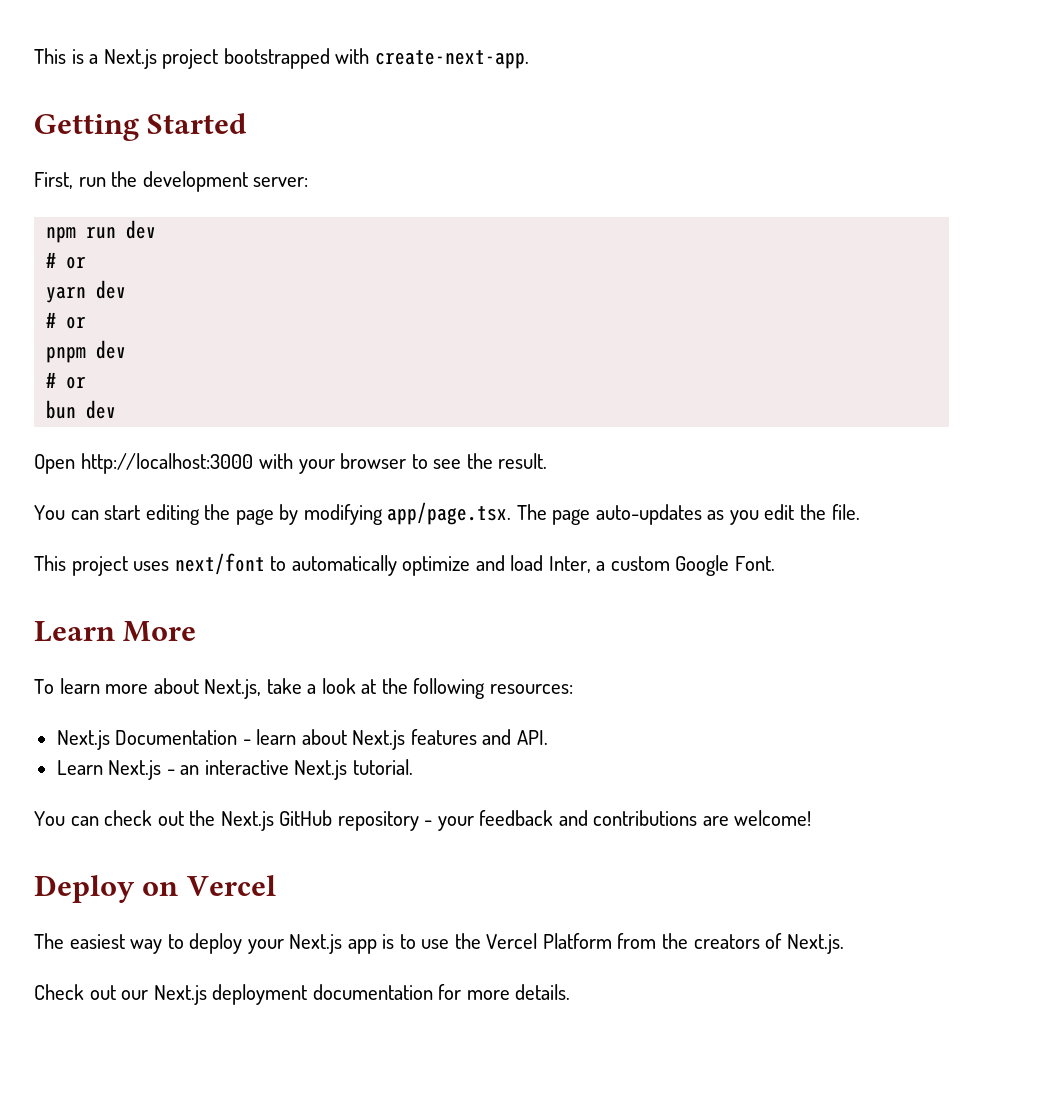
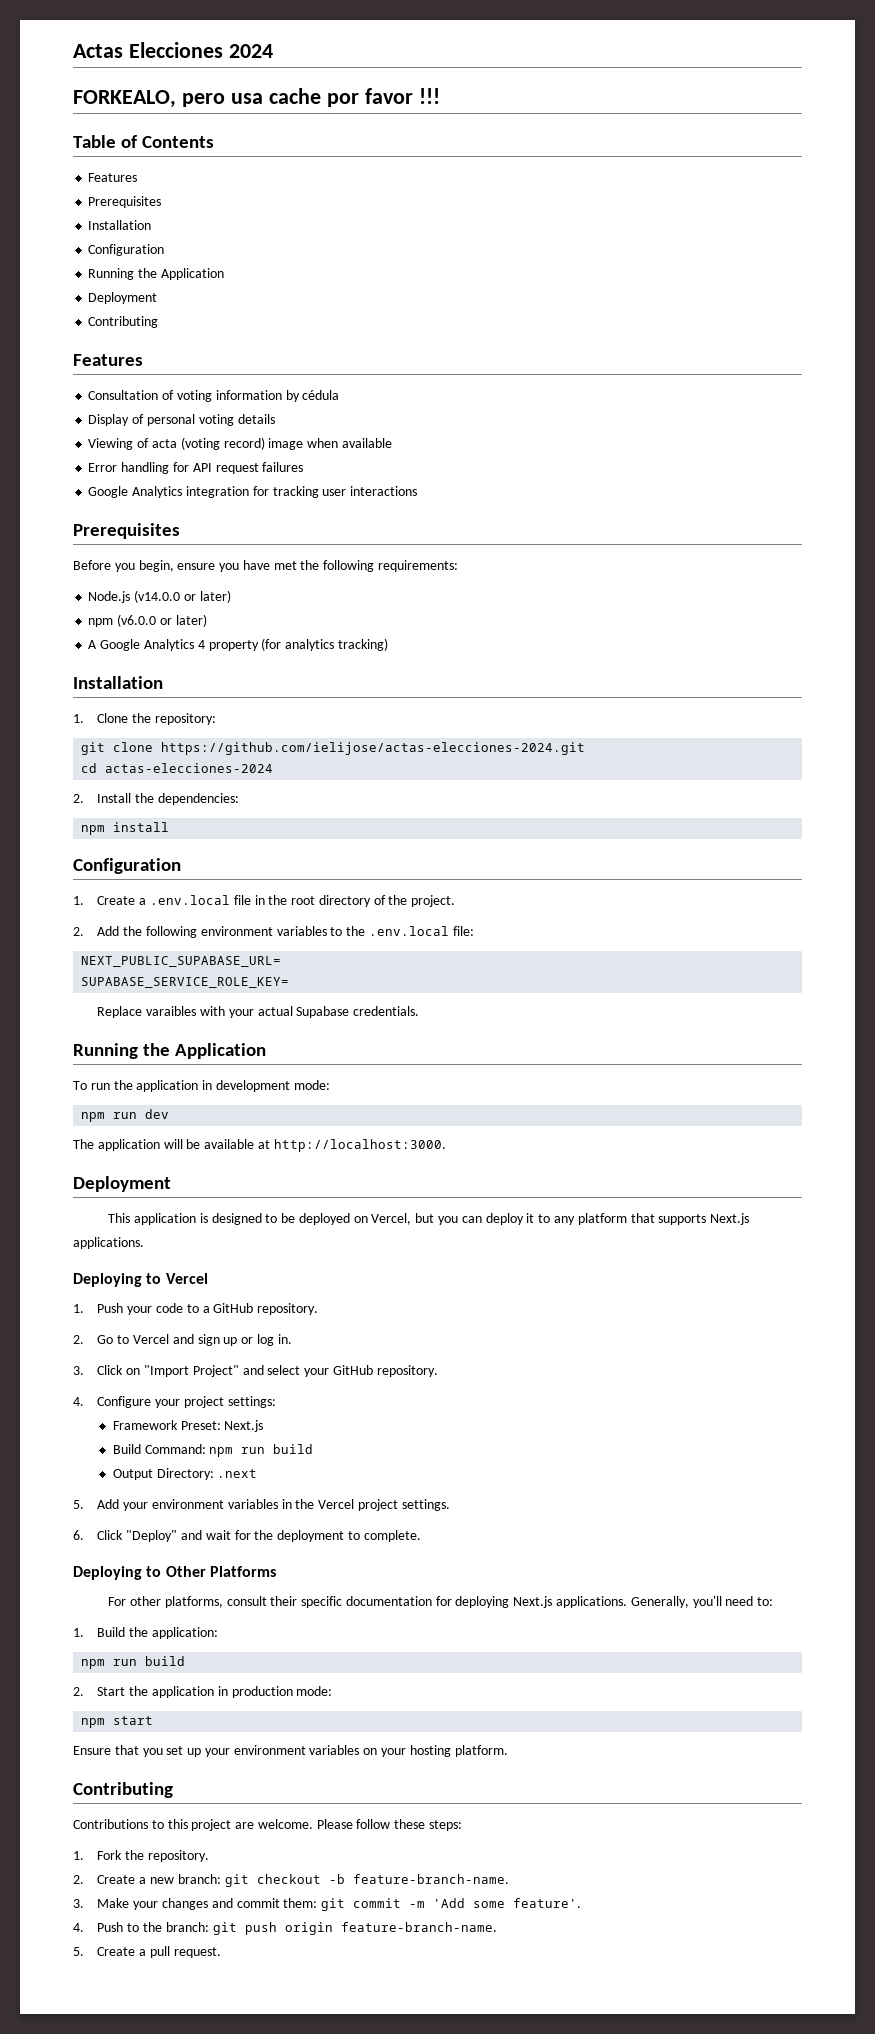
- This is a Next.js project bootstrapped with create-next-app.
- Getting Started
- First, run the development server:
+ Actas Elecciones 2024
+ FORKEALO, pero usa cache por favor !!!
+ Table of Contents
+ Features
+ Prerequisites
+ Installation
+ Configuration
+ Running the Application
+ Deployment
+ Contributing
+ Features
+ Consultation of voting information by cédula
+ Display of personal voting details
+ Viewing of acta (voting record) image when available
+ Error handling for API request failures
+ Google Analytics integration for tracking user interactions
+ Prerequisites
+ Before you begin, ensure you have met the following requirements:
+ Node.js (v14.0.0 or later)
+ npm (v6.0.0 or later)
+ A Google Analytics 4 property (for analytics tracking)
+ Installation
+ 1. Clone the repository:
+ git clone https://github.com/ielijose/actas-elecciones-2024.git
+ cd actas-elecciones-2024
+ 2. Install the dependencies:
+ npm install
+ Configuration
+ 1. Create a .env.local file in the root directory of the project.
+ 2. Add the following environment variables to the .env.local file:
+ NEXT_PUBLIC_SUPABASE_URL=
+ SUPABASE_SERVICE_ROLE_KEY=
+ Replace varaibles with your actual Supabase credentials.
+ Running the Application
+ To run the application in development mode:
  npm run dev
- # or
- yarn dev
- # or
- pnpm dev
- # or
- bun dev
- Open http://localhost:3000 with your browser to see the result.
- You can start editing the page by modifying app/page.tsx. The page auto-updates as you edit the file.
- This project uses next/font to automatically optimize and load Inter, a custom Google Font.
- Learn More
- To learn more about Next.js, take a look at the following resources:
- Next.js Documentation - learn about Next.js features and API.
- Learn Next.js - an interactive Next.js tutorial.
- You can check out the Next.js GitHub repository - your feedback and contributions are welcome!
- Deploy on Vercel
- The easiest way to deploy your Next.js app is to use the Vercel Platform from the creators of Next.js.
- Check out our Next.js deployment documentation for more details.
+ The application will be available at http://localhost:3000.
+ Deployment
+ This application is designed to be deployed on Vercel, but you can deploy it to any platform that supports Next.js applications.
+ Deploying to Vercel
+ 1. Push your code to a GitHub repository.
+ 2. Go to Vercel and sign up or log in.
+ 3. Click on "Import Project" and select your GitHub repository.
+ 4. Configure your project settings:
+ Framework Preset: Next.js
+ Build Command: npm run build
+ Output Directory: .next
+ 5. Add your environment variables in the Vercel project settings.
+ 6. Click "Deploy" and wait for the deployment to complete.
+ Deploying to Other Platforms
+ For other platforms, consult their specific documentation for deploying Next.js applications. Generally, you'll need to:
+ 1. Build the application:
+ npm run build
+ 2. Start the application in production mode:
+ npm start
+ Ensure that you set up your environment variables on your hosting platform.
+ Contributing
+ Contributions to this project are welcome. Please follow these steps:
+ 1. Fork the repository.
+ 2. Create a new branch: git checkout -b feature-branch-name.
+ 3. Make your changes and commit them: git commit -m 'Add some feature'.
+ 4. Push to the branch: git push origin feature-branch-name.
+ 5. Create a pull request.

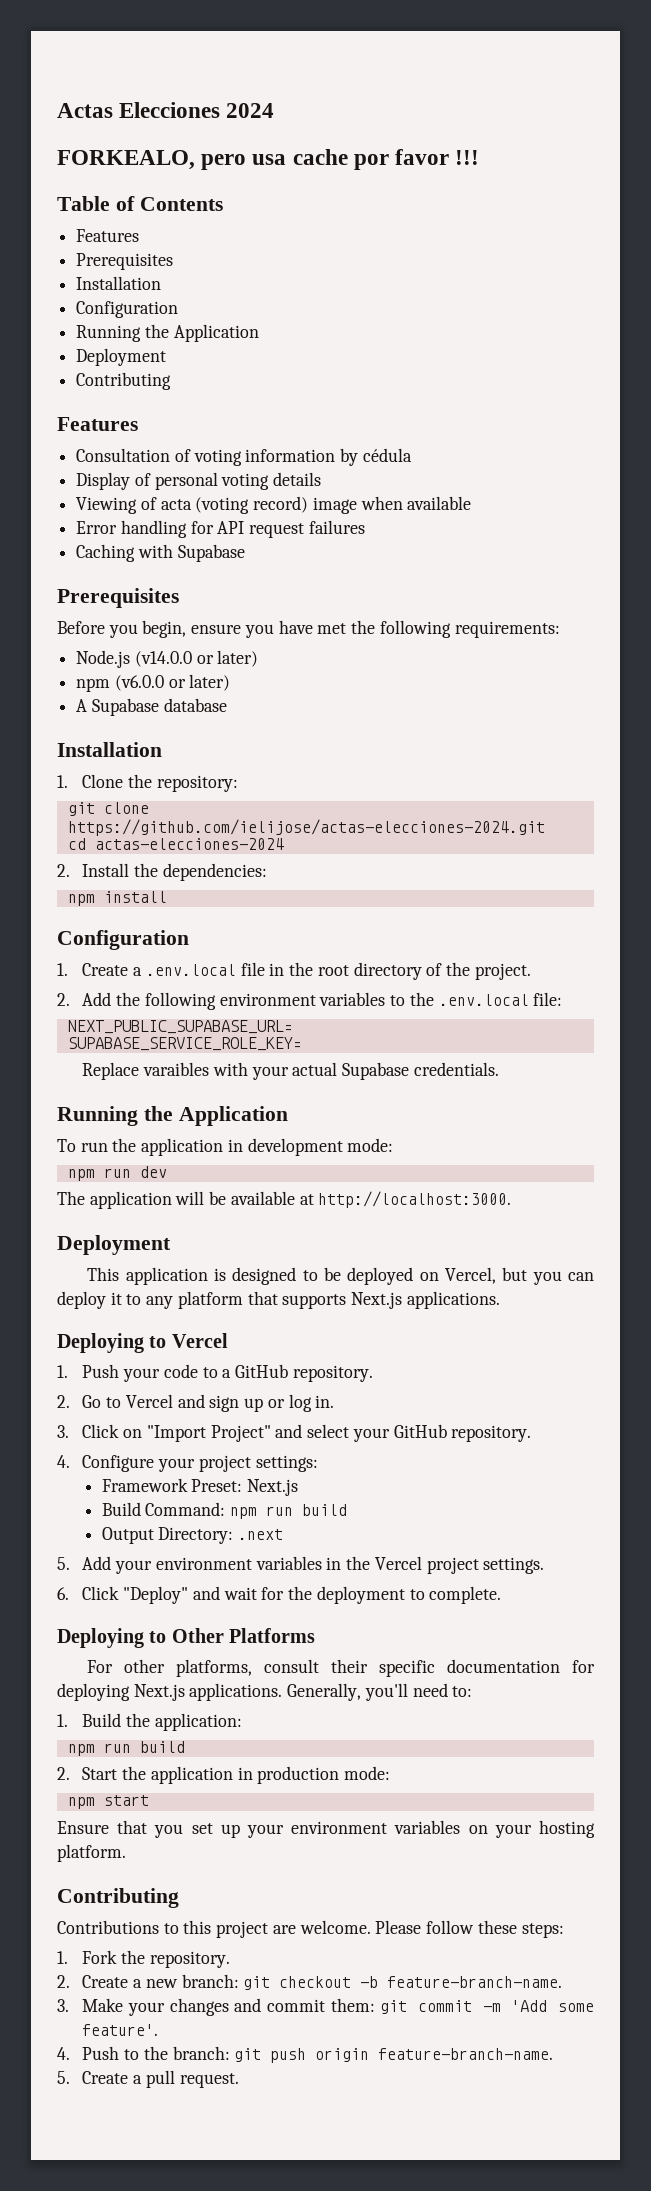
- Google Analytics integration for tracking user interactions
+ Caching with Supabase
- A Google Analytics 4 property (for analytics tracking)
+ A Supabase database

